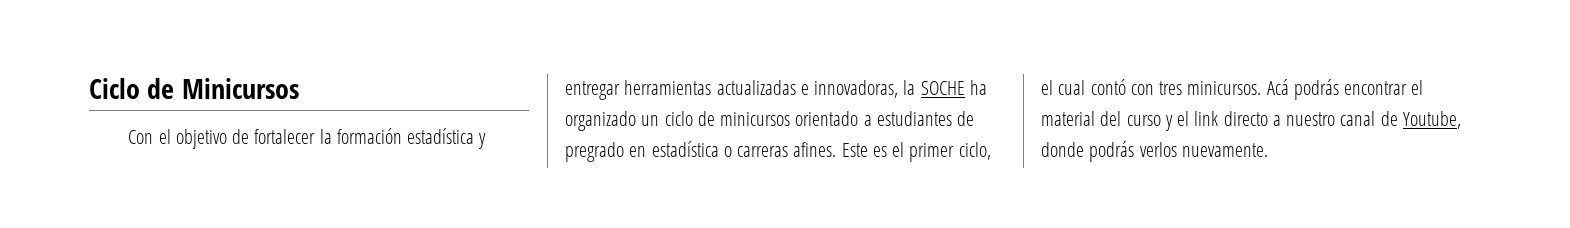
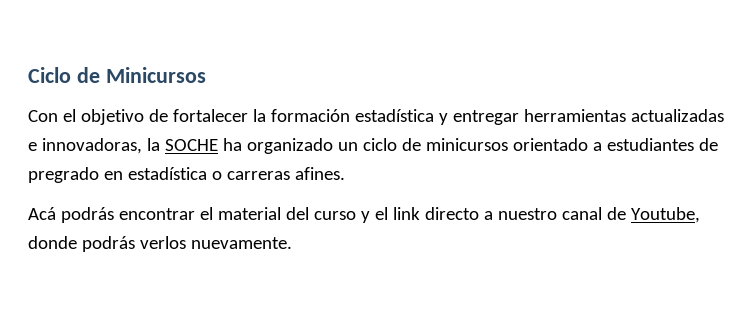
- Con el objetivo de fortalecer la formación estadística y entregar herramientas actualizadas e innovadoras, la SOCHE ha organizado un ciclo de minicursos orientado a estudiantes de pregrado en estadística o carreras afines. Este es el primer ciclo, el cual contó con tres minicursos. Acá podrás encontrar el material del curso y el link directo a nuestro canal de Youtube, donde podrás verlos nuevamente.
+ Con el objetivo de fortalecer la formación estadística y entregar herramientas actualizadas e innovadoras, la SOCHE ha organizado un ciclo de minicursos orientado a estudiantes de pregrado en estadística o carreras afines.
+ Acá podrás encontrar el material del curso y el link directo a nuestro canal de Youtube, donde podrás verlos nuevamente.

